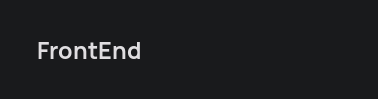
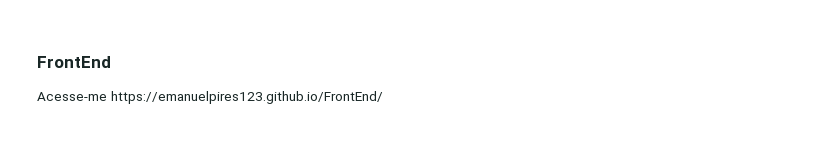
+ Acesse-me https://emanuelpires123.github.io/FrontEnd/

